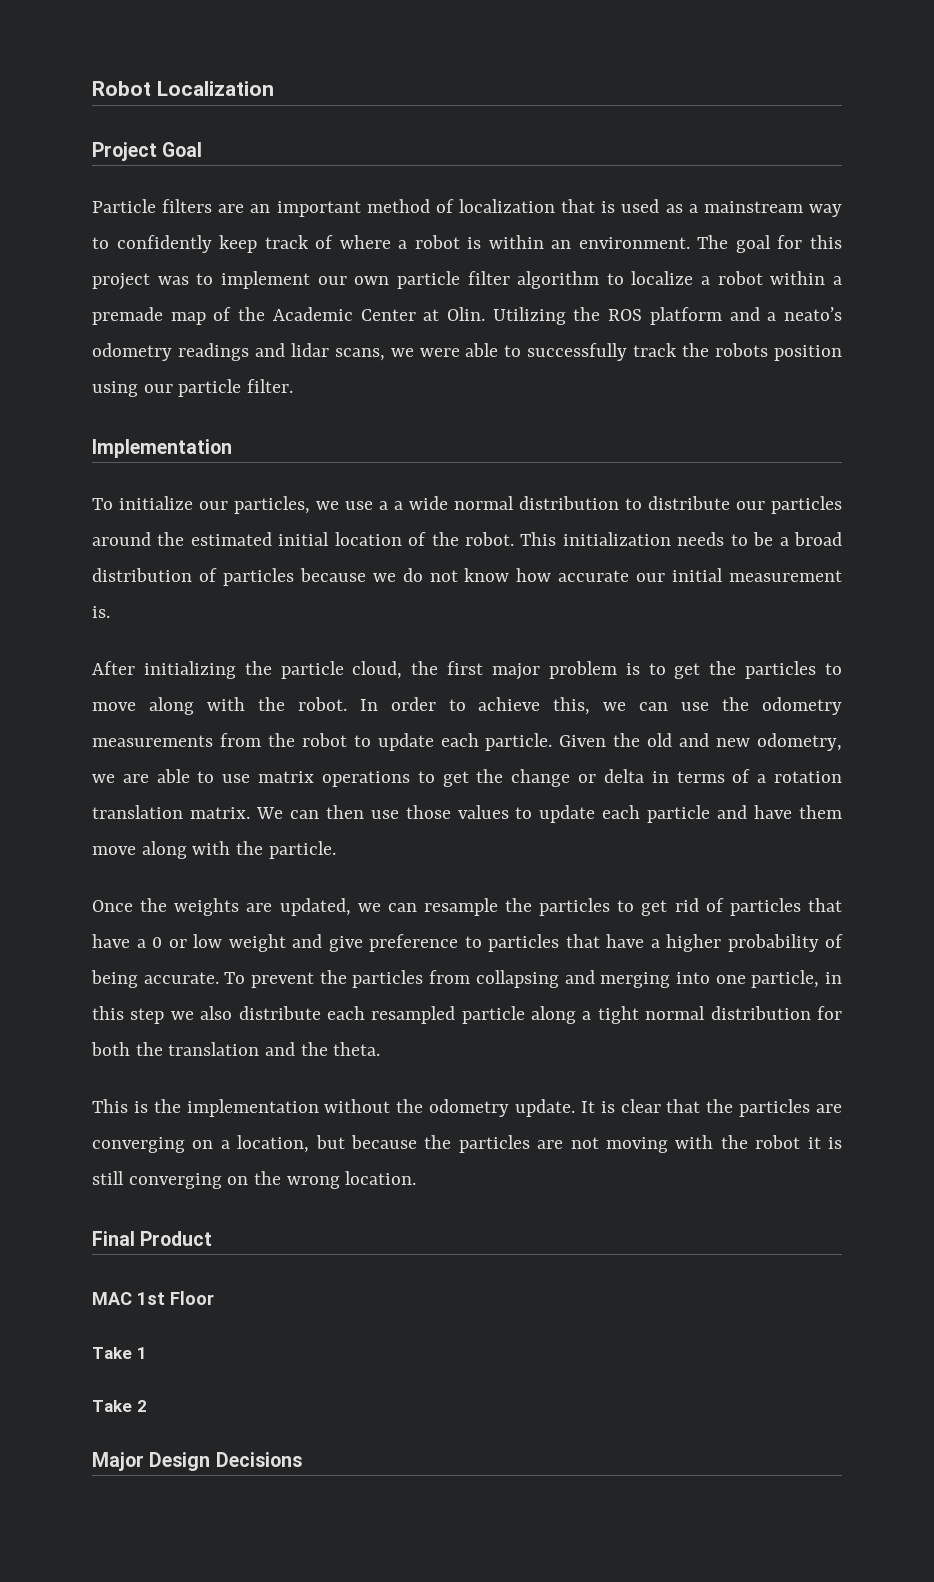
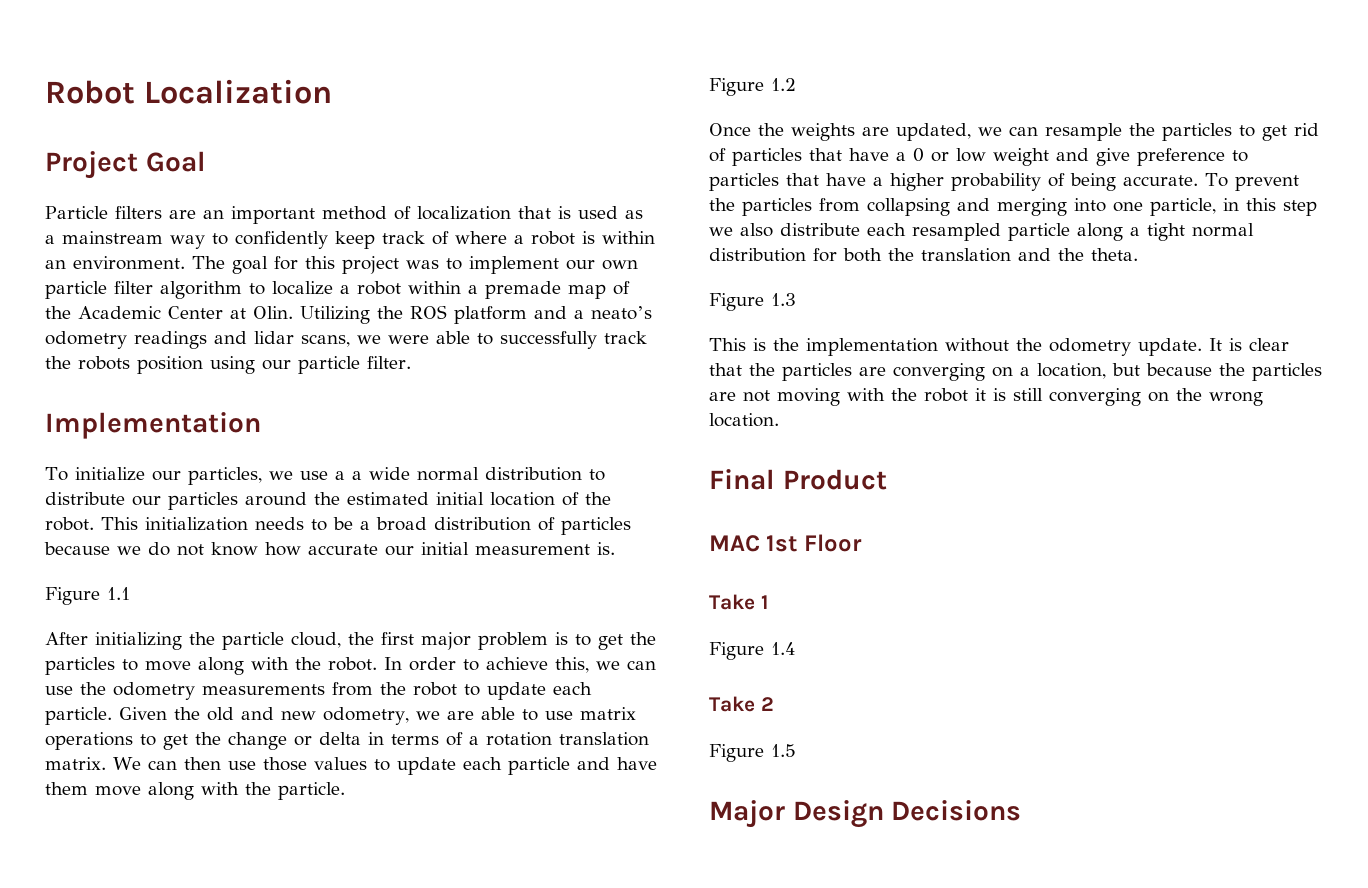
+ Figure 1.1
+ Figure 1.2
+ Figure 1.3
+ Figure 1.4
+ Figure 1.5

